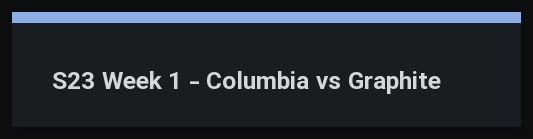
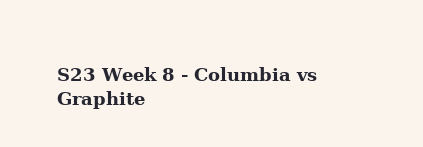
- S23 Week 1 - Columbia vs Graphite
+ S23 Week 8 - Columbia vs Graphite

